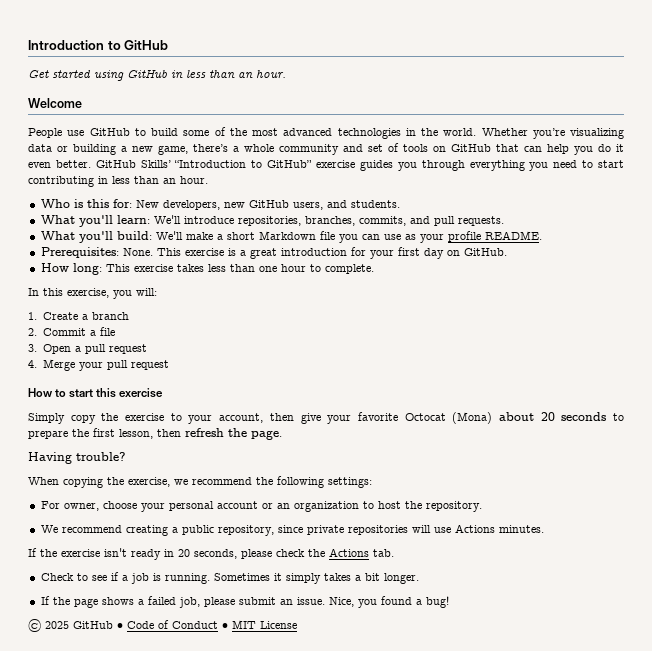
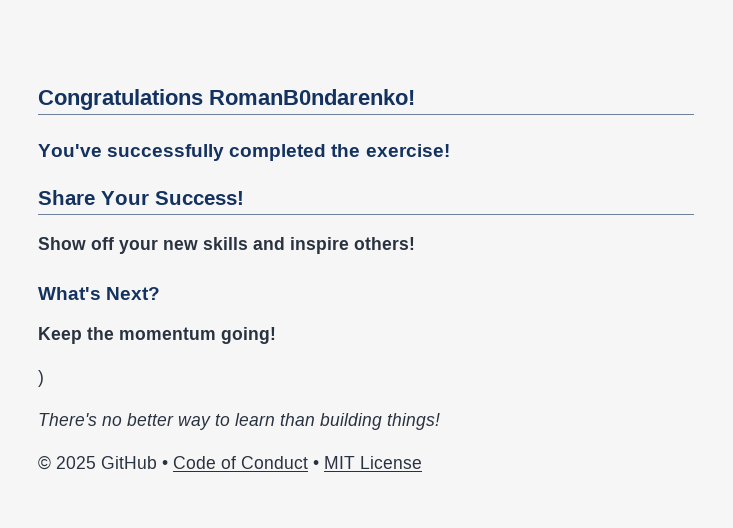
- Introduction to GitHub
- Get started using GitHub in less than an hour.
- Welcome
- People use GitHub to build some of the most advanced technologies in the world. Whether you’re visualizing data or building a new game, there’s a whole community and set of tools on GitHub that can help you do it even better. GitHub Skills’ “Introduction to GitHub” exercise guides you through everything you need to start contributing in less than an hour.
- Who is this for: New developers, new GitHub users, and students.
- What you'll learn: We'll introduce repositories, branches, commits, and pull requests.
- What you'll build: We'll make a short Markdown file you can use as your profile README.
- Prerequisites: None. This exercise is a great introduction for your first day on GitHub.
- How long: This exercise takes less than one hour to complete.
- In this exercise, you will:
- 1. Create a branch
- 2. Commit a file
- 3. Open a pull request
- 4. Merge your pull request
- How to start this exercise
- Simply copy the exercise to your account, then give your favorite Octocat (Mona) about 20 seconds to prepare the first lesson, then refresh the page.
- Having trouble?
- When copying the exercise, we recommend the following settings:
- For owner, choose your personal account or an organization to host the repository.
- We recommend creating a public repository, since private repositories will use Actions minutes.
- If the exercise isn't ready in 20 seconds, please check the Actions tab.
- Check to see if a job is running. Sometimes it simply takes a bit longer.
- If the page shows a failed job, please submit an issue. Nice, you found a bug!
+ Congratulations RomanB0ndarenko!
+ You've successfully completed the exercise!
+ Share Your Success!
+ Show off your new skills and inspire others!
+ What's Next?
+ Keep the momentum going!
+ )
+ There's no better way to learn than building things!

